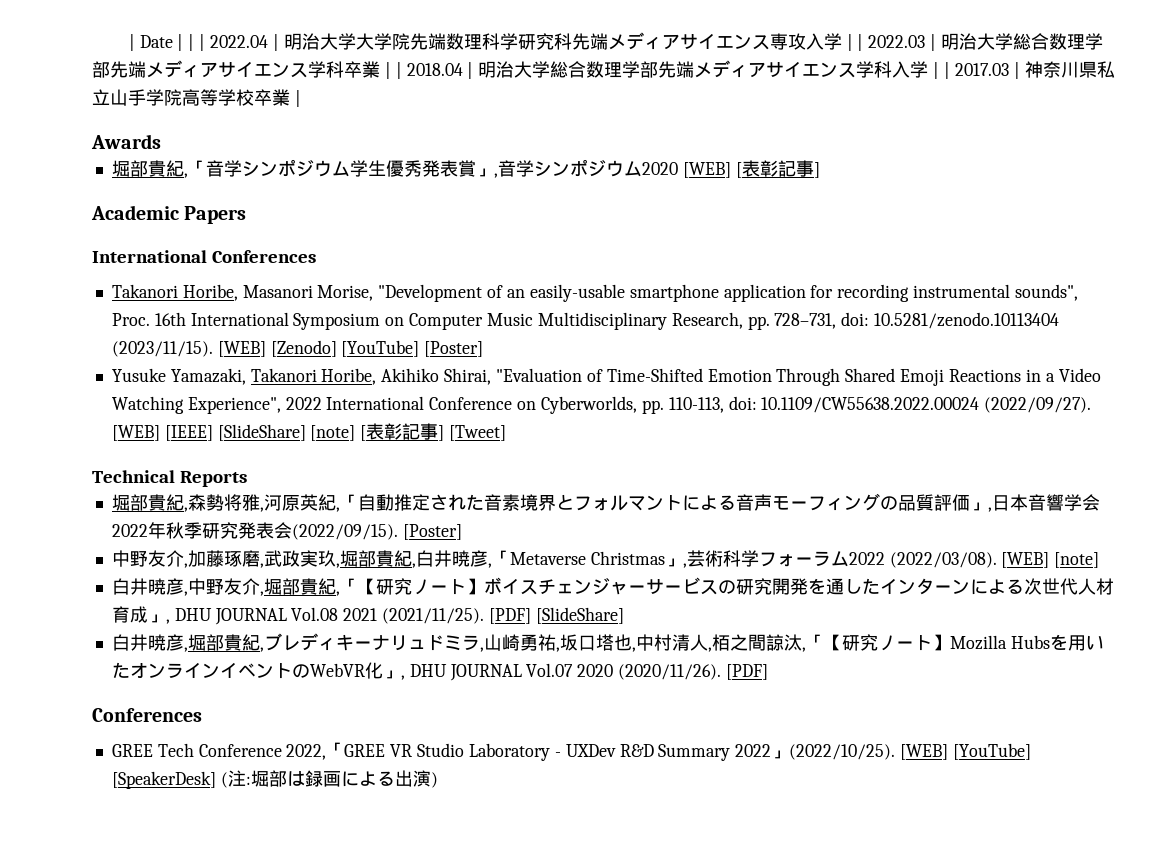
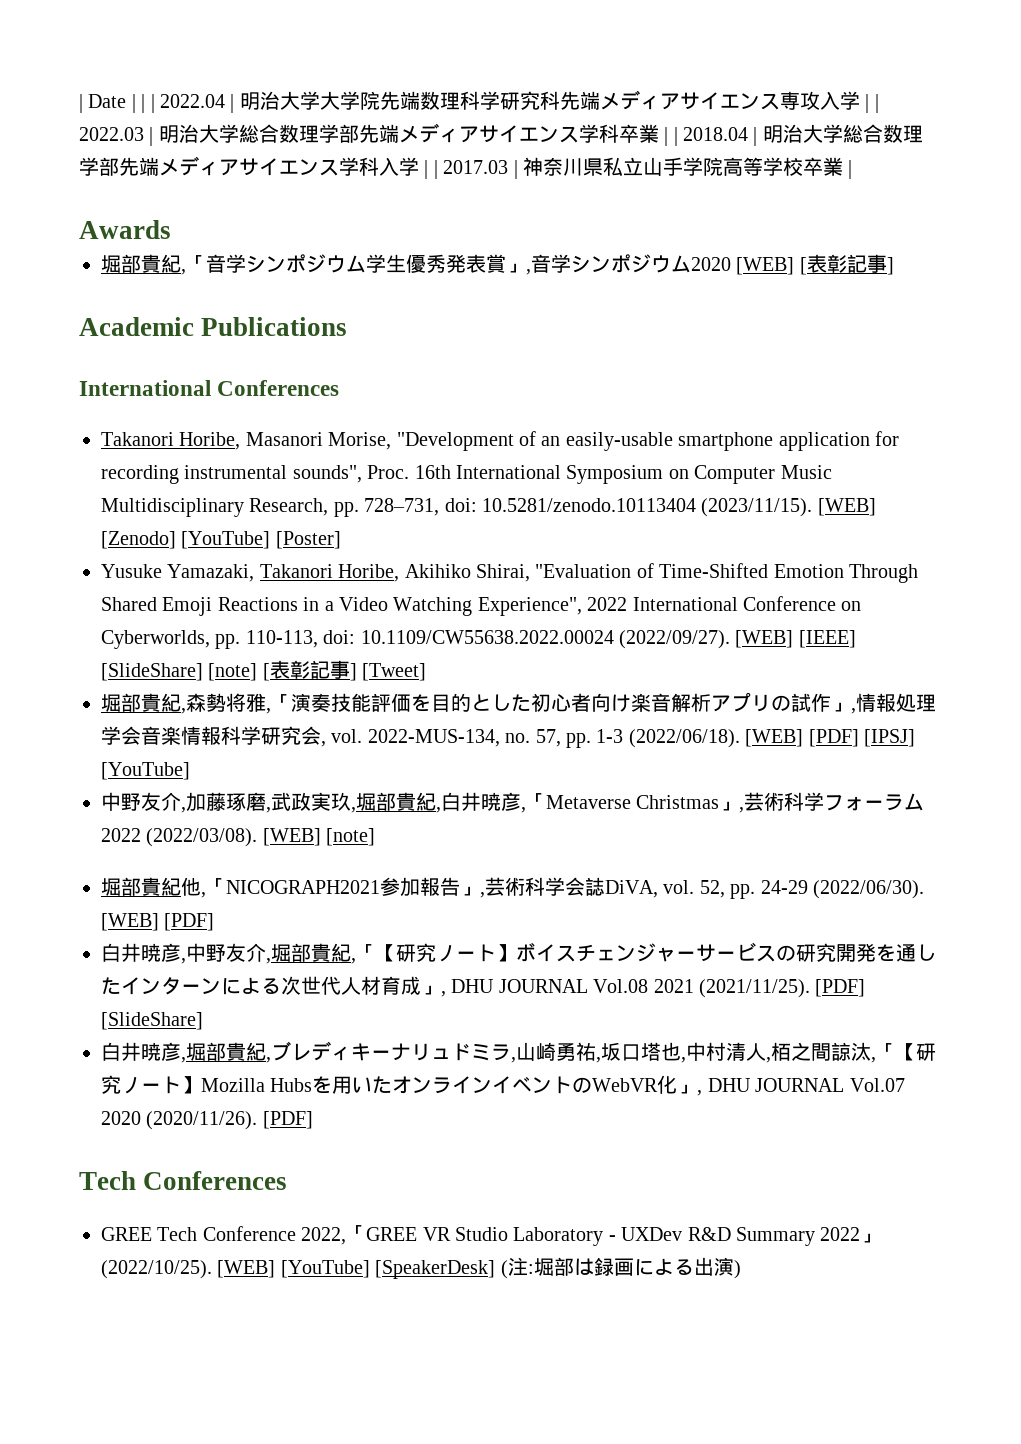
- Academic Papers
+ Academic Publications
- Technical Reports
- 堀部貴紀,森勢将雅,河原英紀,「自動推定された音素境界とフォルマントによる音声モーフィングの品質評価」,日本音響学会2022年秋季研究発表会(2022/09/15). [Poster]
+ 堀部貴紀,森勢将雅,「演奏技能評価を目的とした初心者向け楽音解析アプリの試作」,情報処理学会音楽情報科学研究会, vol. 2022-MUS-134, no. 57, pp. 1-3 (2022/06/18). [WEB] [PDF] [IPSJ] [YouTube]
+ 堀部貴紀他,「NICOGRAPH2021参加報告」,芸術科学会誌DiVA, vol. 52, pp. 24-29 (2022/06/30). [WEB] [PDF]
  白井暁彦,堀部貴紀,ブレディキーナリュドミラ,山崎勇祐,坂口塔也,中村清人,栢之間諒汰,「【研究ノート】Mozilla Hubsを用いたオンラインイベントのWebVR化」, DHU JOURNAL Vol.07 2020 (2020/11/26). [PDF]
- Conferences
+ Tech Conferences

